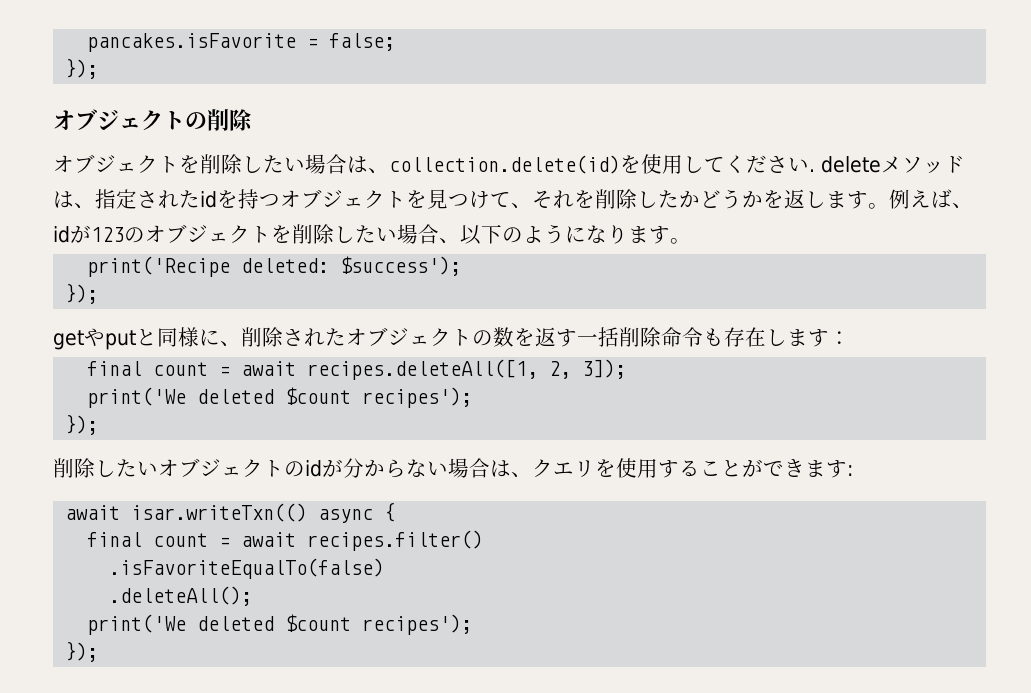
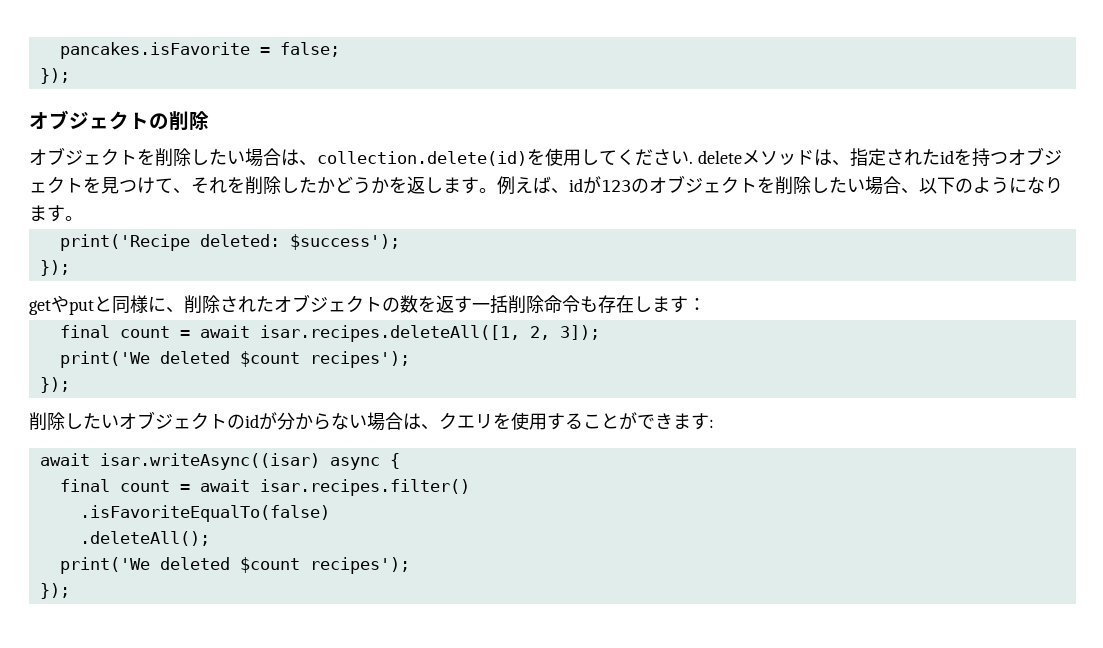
- final count = await recipes.deleteAll([1, 2, 3]);
+ final count = await isar.recipes.deleteAll([1, 2, 3]);
- await isar.writeTxn(() async {
+ await isar.writeAsync((isar) async {
- final count = await recipes.filter()
+ final count = await isar.recipes.filter()

